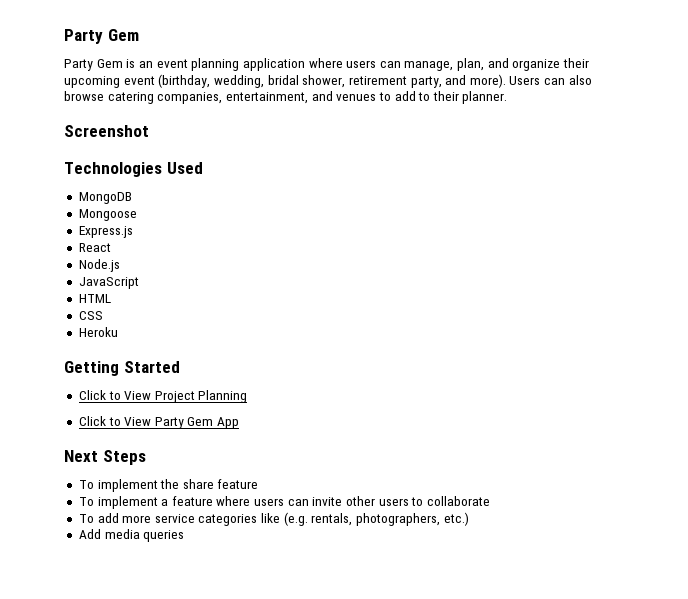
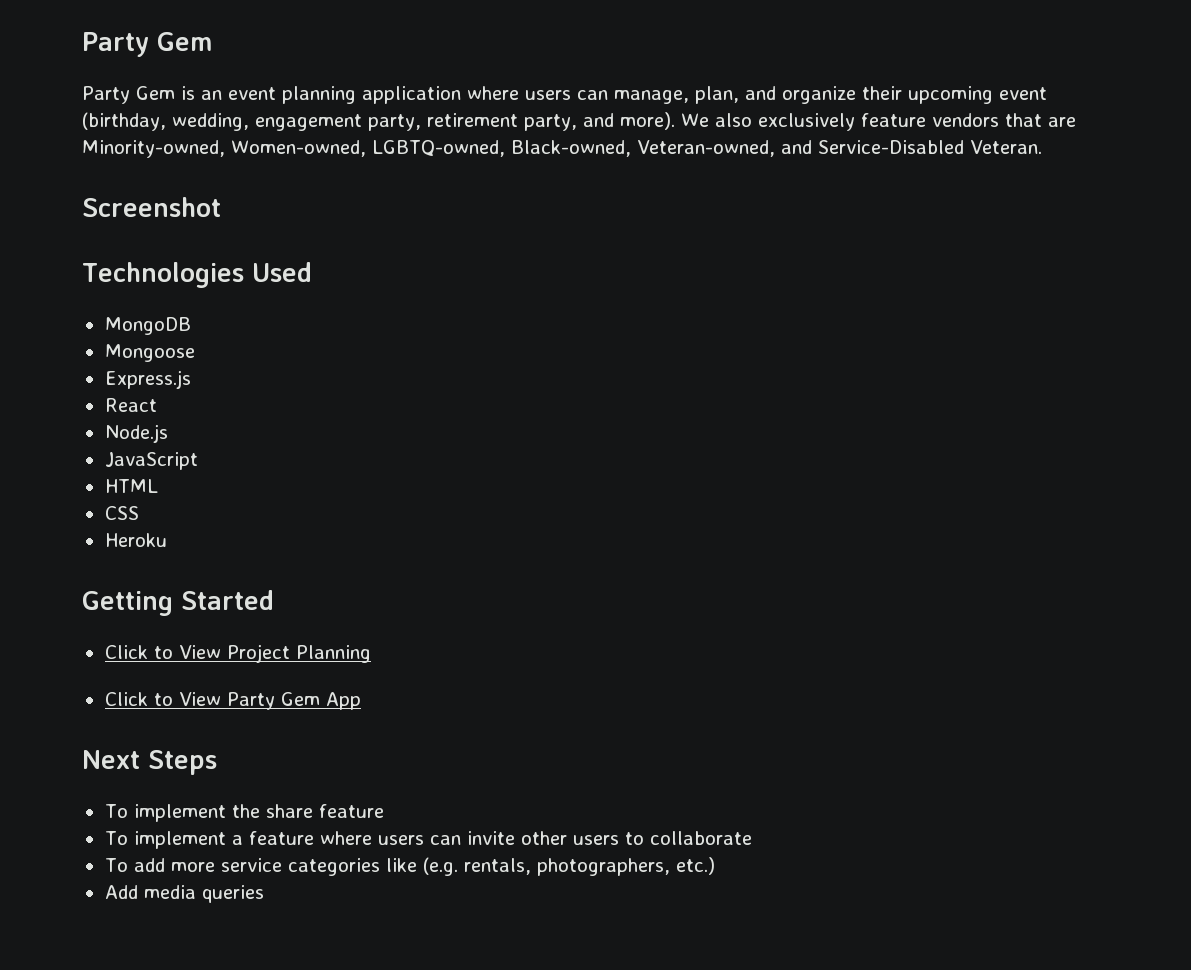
- Party Gem is an event planning application where users can manage, plan, and organize their upcoming event (birthday, wedding, bridal shower, retirement party, and more).
+ Party Gem is an event planning application where users can manage, plan, and organize their upcoming event (birthday, wedding, engagement party, retirement party, and more).
- Users can also browse catering companies, entertainment, and venues to add to their planner.
+ We also exclusively feature vendors that are Minority-owned, Women-owned, LGBTQ-owned, Black-owned, Veteran-owned, and Service-Disabled Veteran.

